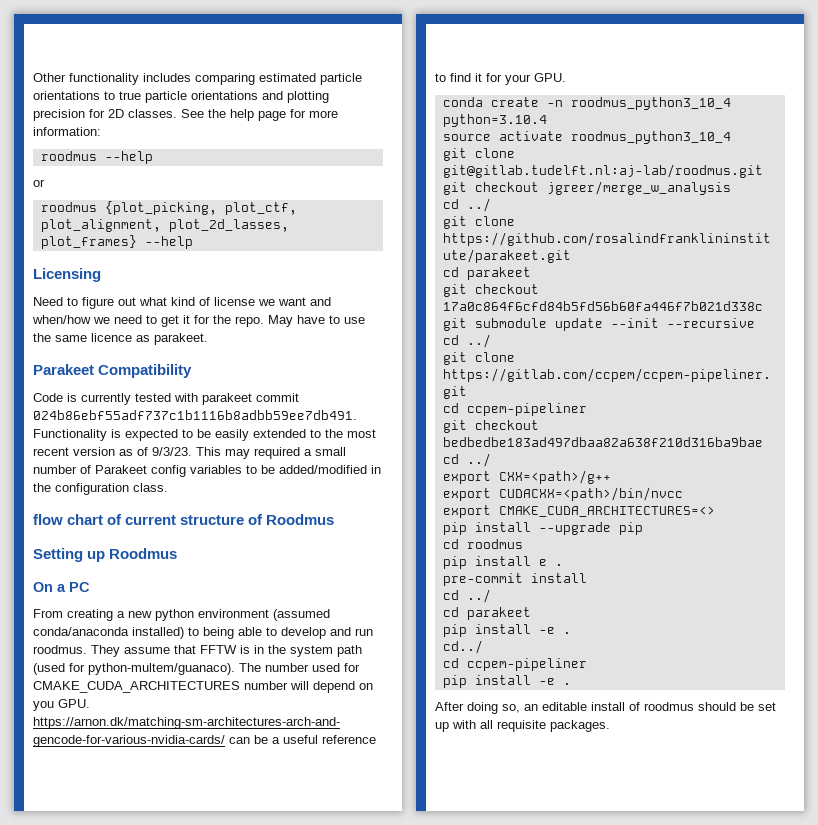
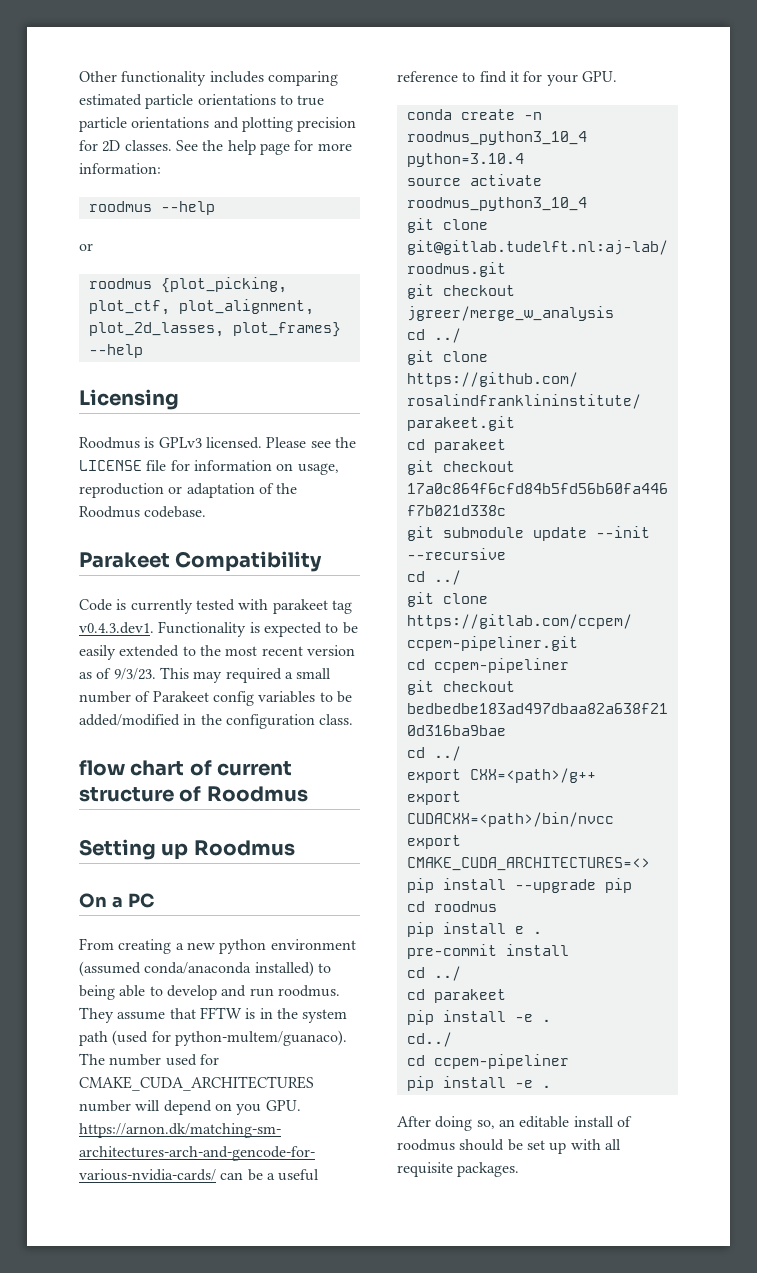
- Need to figure out what kind of license we want and when/how we need to get it for the repo. May have to use the same licence as parakeet.
+ Roodmus is GPLv3 licensed. Please see the LICENSE file for information on usage, reproduction or adaptation of the Roodmus codebase.
- Code is currently tested with parakeet commit 024b86ebf55adf737c1b1116b8adbb59ee7db491. Functionality is expected to be easily extended to the most recent version as of 9/3/23.
+ Code is currently tested with parakeet tag v0.4.3.dev1. Functionality is expected to be easily extended to the most recent version as of 9/3/23.

